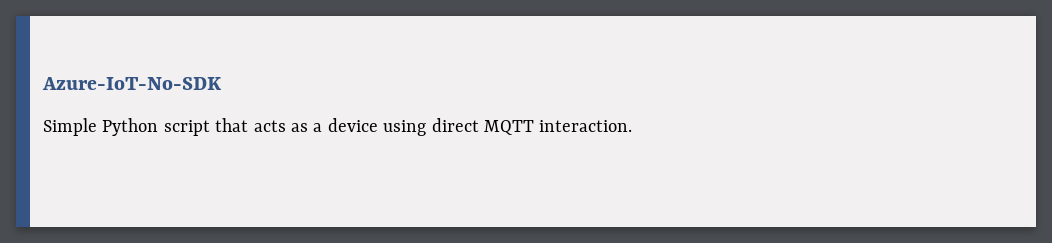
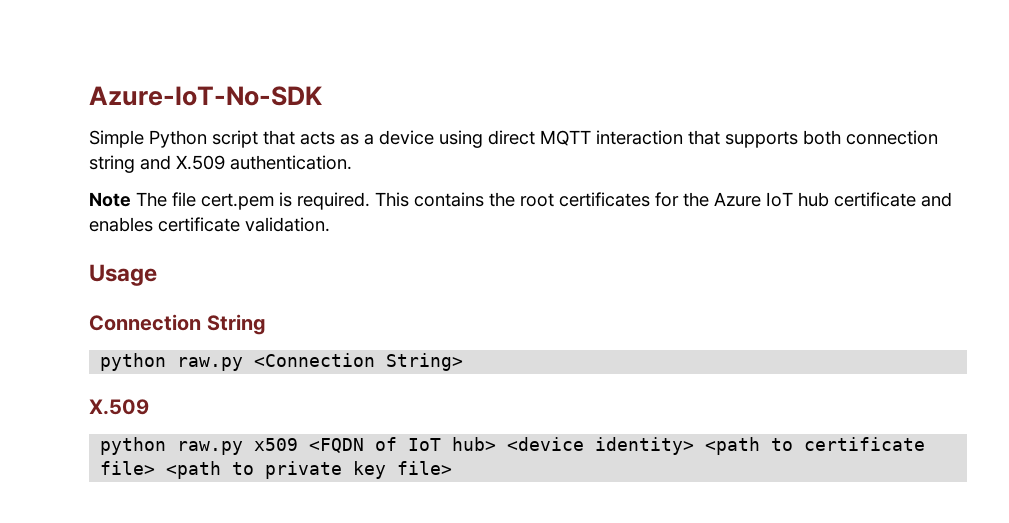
- Simple Python script that acts as a device using direct MQTT interaction.
+ Simple Python script that acts as a device using direct MQTT interaction that supports both connection string and X.509 authentication.
+ Note The file cert.pem is required. This contains the root certificates for the Azure IoT hub certificate and enables certificate validation.
+ Usage
+ Connection String
+ python raw.py <Connection String>
+ X.509
+ python raw.py x509 <FQDN of IoT hub> <device identity> <path to certificate file> <path to private key file>

